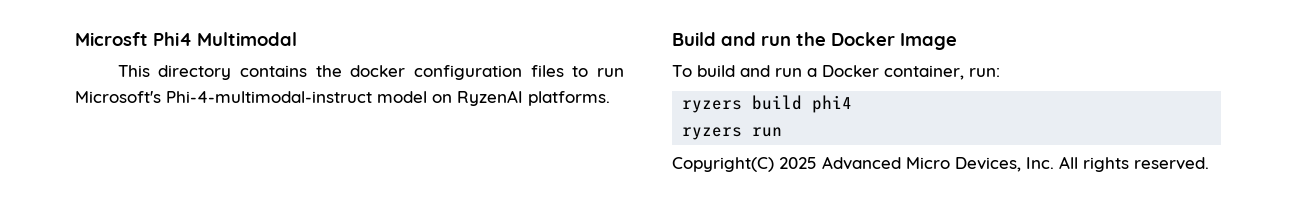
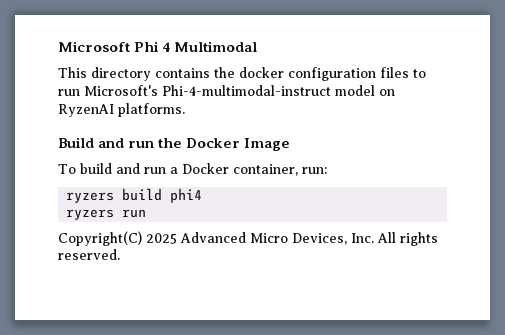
- Microsft Phi4 Multimodal
+ Microsoft Phi 4 Multimodal

